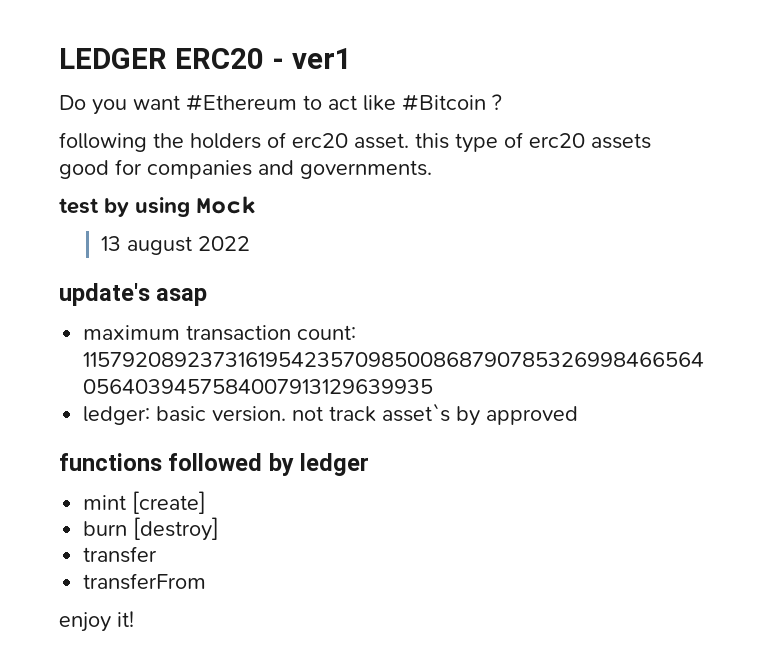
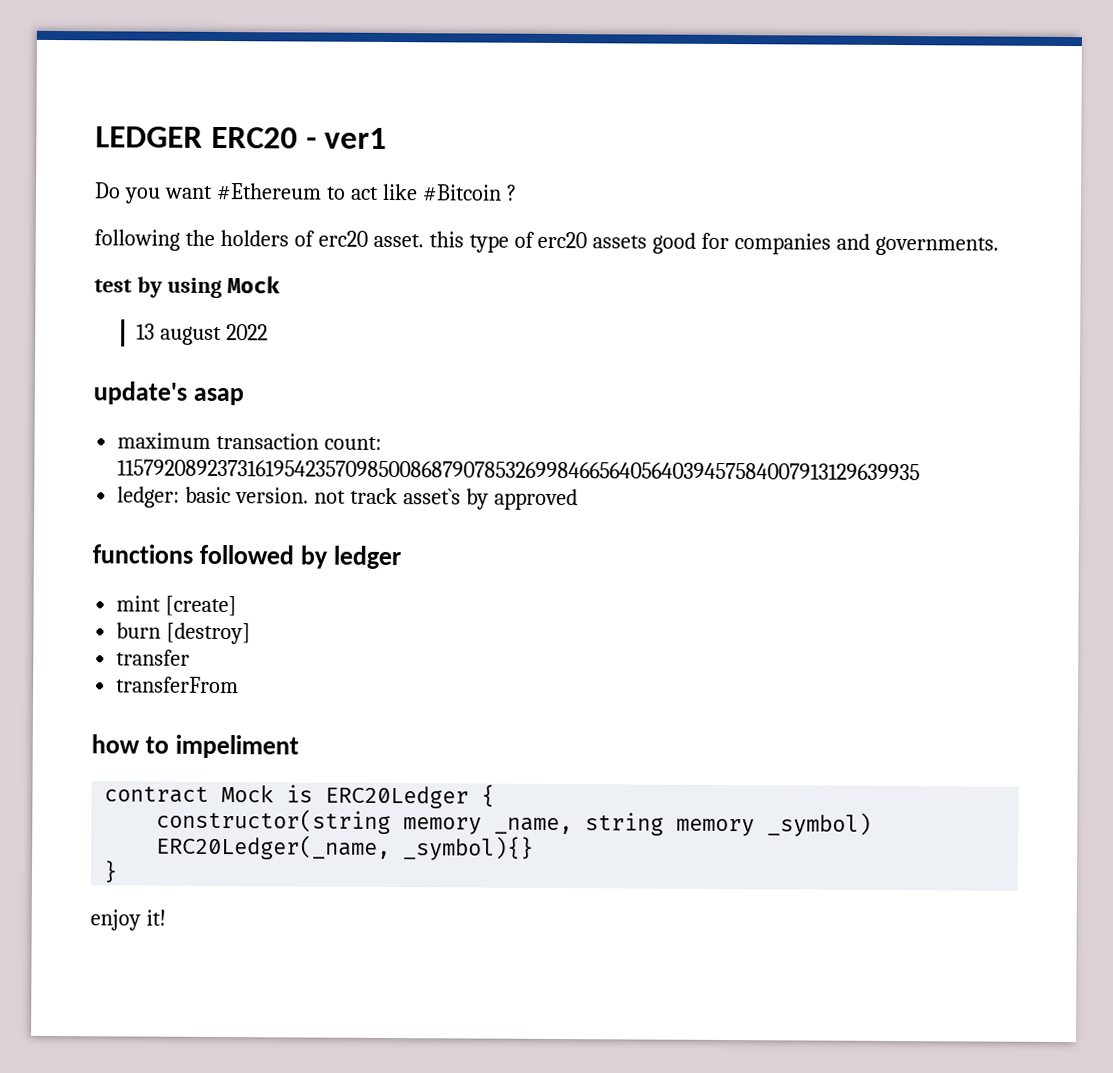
+ how to impeliment
+ contract Mock is ERC20Ledger {
+ constructor(string memory _name, string memory _symbol) ERC20Ledger(_name, _symbol){}
+ }

